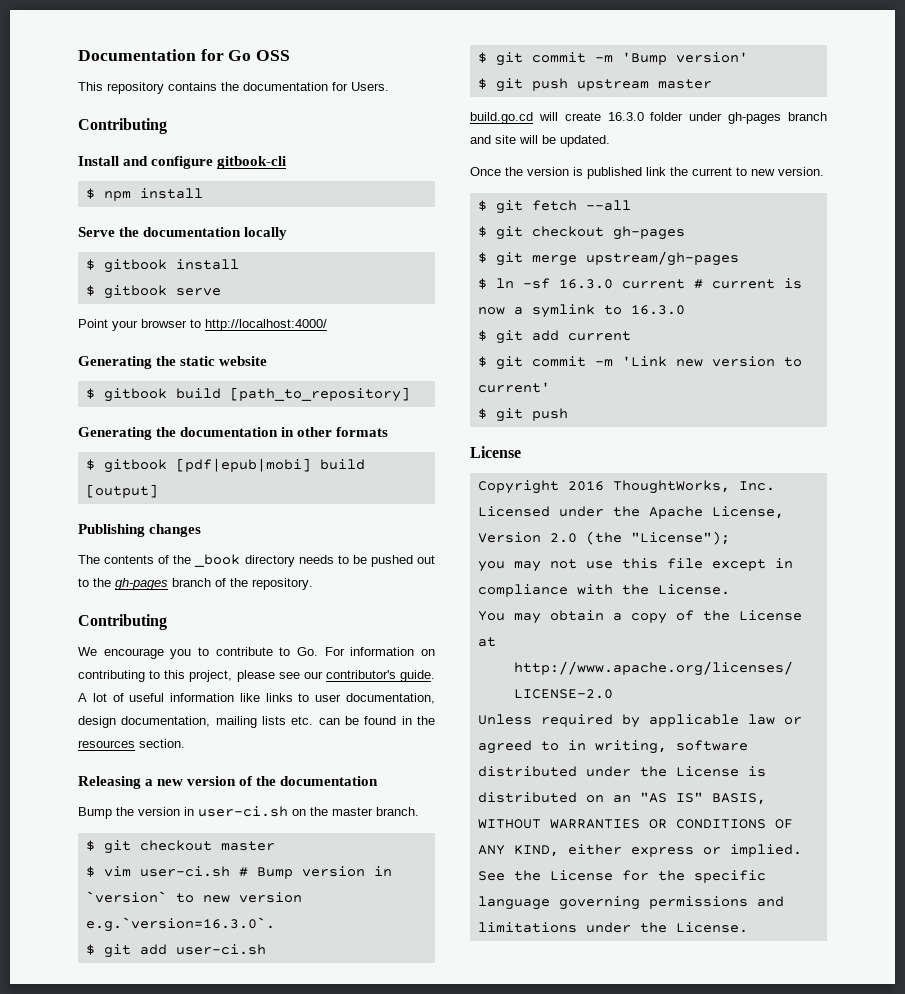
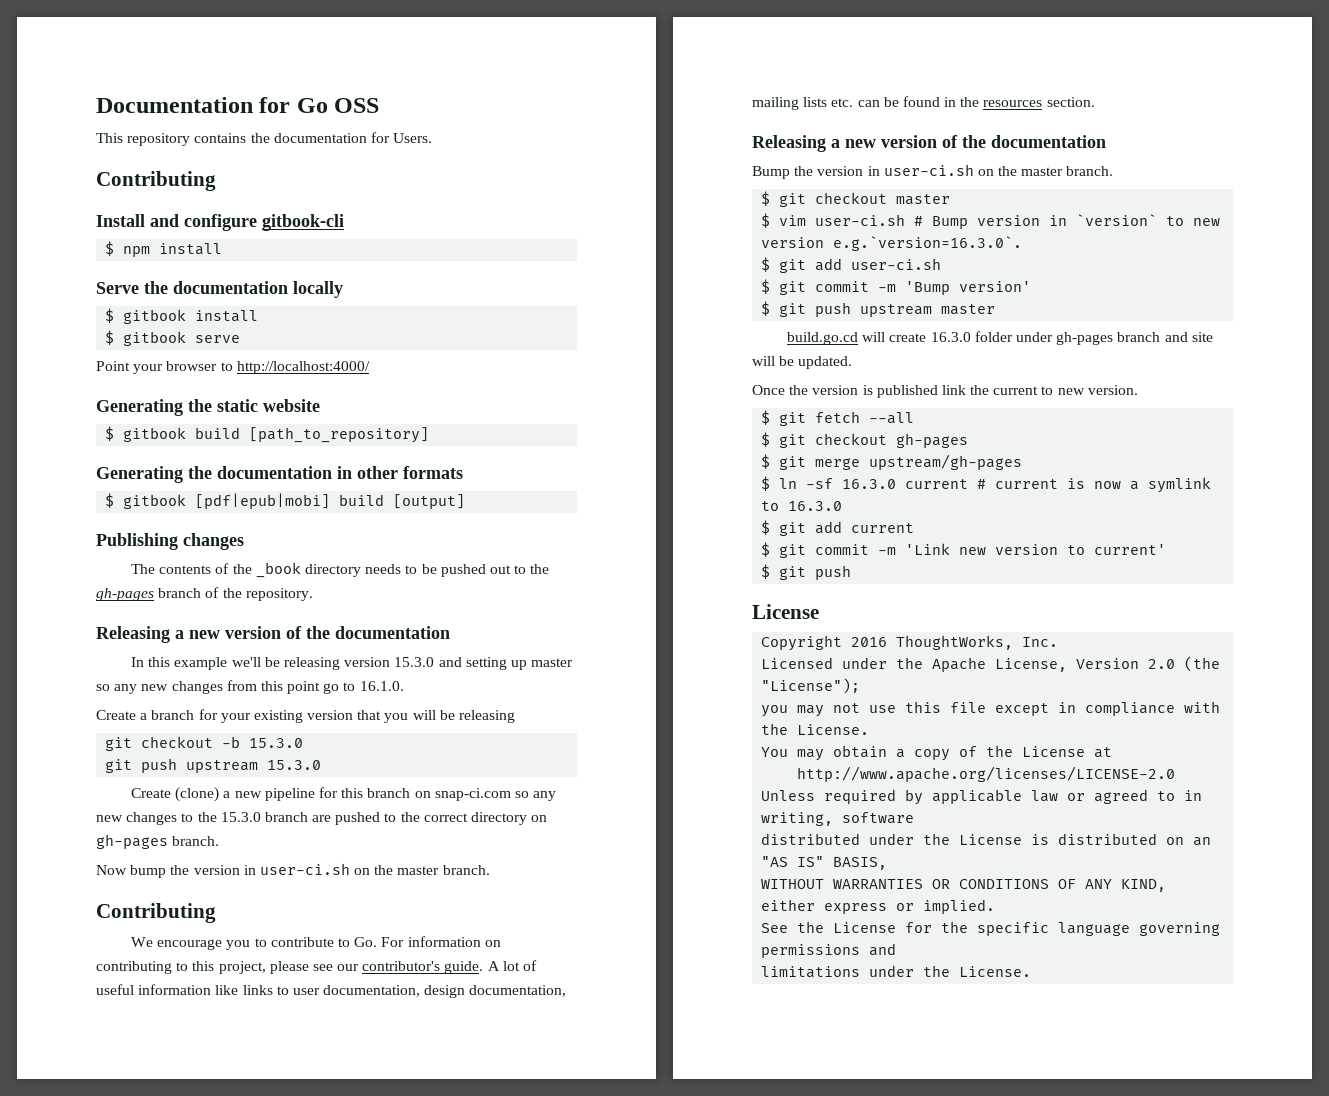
  The contents of the _book directory needs to be pushed out to the gh-pages branch of the repository.
+ Releasing a new version of the documentation
+ In this example we'll be releasing version 15.3.0 and setting up master so any new changes from this point go to 16.1.0.
+ Create a branch for your existing version that you will be releasing
+ git checkout -b 15.3.0
+ git push upstream 15.3.0
+ Create (clone) a new pipeline for this branch on snap-ci.com so any new changes to the 15.3.0 branch are pushed to the correct directory on gh-pages branch.
+ Now bump the version in user-ci.sh on the master branch.

